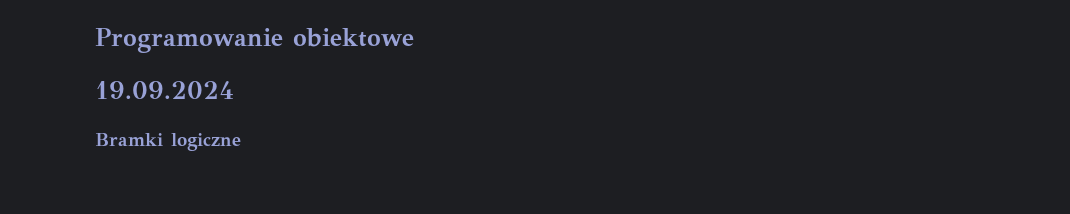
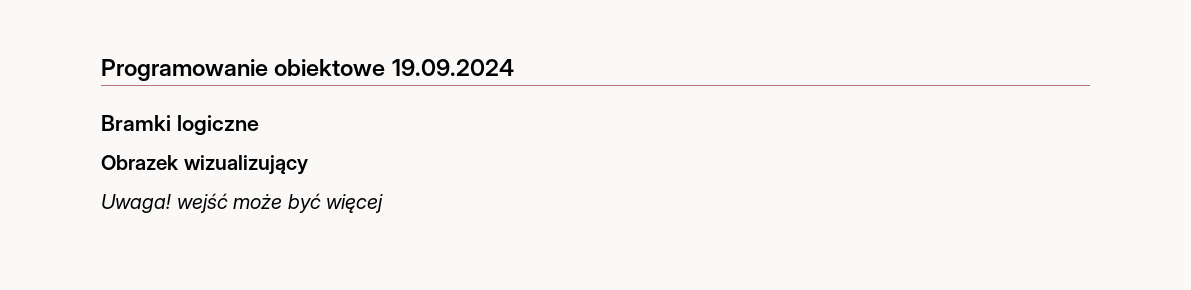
- Programowanie obiektowe
- 19.09.2024
+ Programowanie obiektowe 19.09.2024
+ Obrazek wizualizujący
+ Uwaga! wejść może być więcej

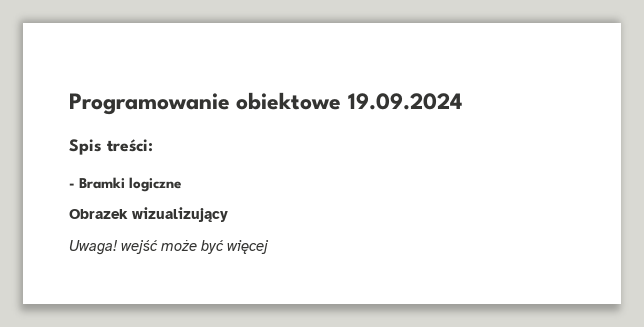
- Bramki logiczne
+ Spis treści:
+ - Bramki logiczne

